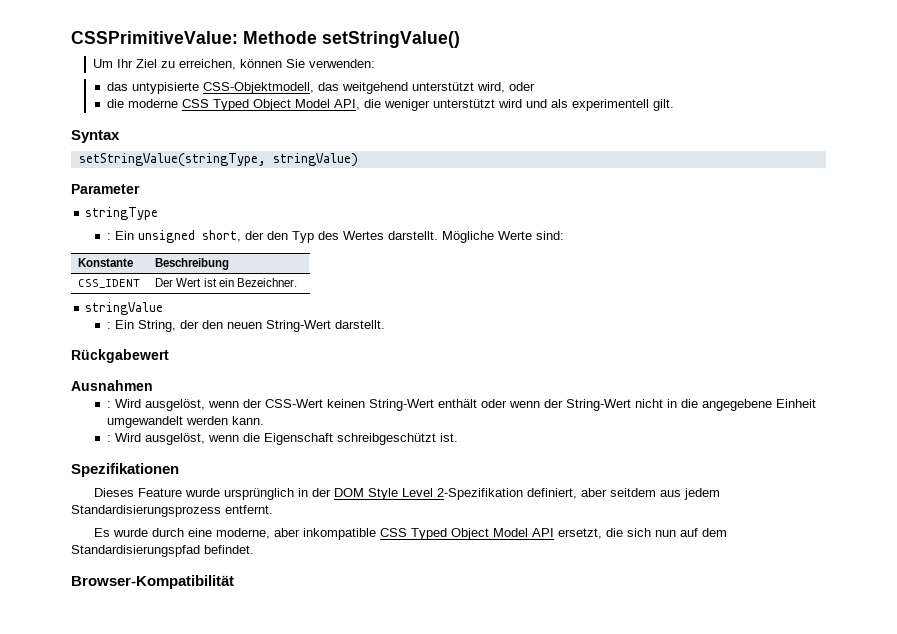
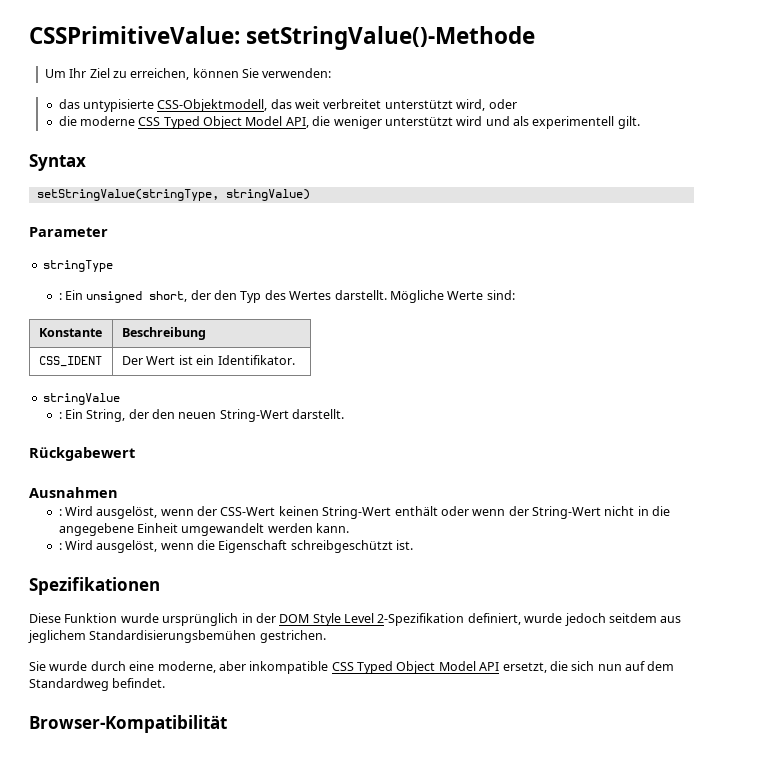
- CSSPrimitiveValue: Methode setStringValue()
+ CSSPrimitiveValue: setStringValue()-Methode
- das untypisierte CSS-Objektmodell, das weitgehend unterstützt wird, oder
+ das untypisierte CSS-Objektmodell, das weit verbreitet unterstützt wird, oder
- CSS_IDENT | Der Wert ist ein Bezeichner.
+ CSS_IDENT | Der Wert ist ein Identifikator.
- Dieses Feature wurde ursprünglich in der DOM Style Level 2-Spezifikation definiert, aber seitdem aus jedem Standardisierungsprozess entfernt.
- Es wurde durch eine moderne, aber inkompatible CSS Typed Object Model API ersetzt, die sich nun auf dem Standardisierungspfad befindet.
+ Diese Funktion wurde ursprünglich in der DOM Style Level 2-Spezifikation definiert, wurde jedoch seitdem aus jeglichem Standardisierungsbemühen gestrichen.
+ Sie wurde durch eine moderne, aber inkompatible CSS Typed Object Model API ersetzt, die sich nun auf dem Standardweg befindet.

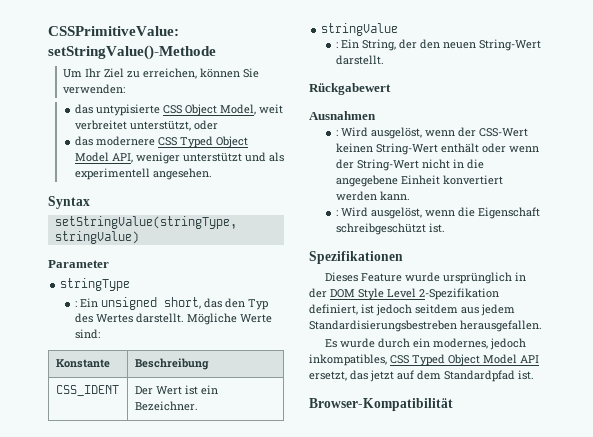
- das untypisierte CSS-Objektmodell, das weit verbreitet unterstützt wird, oder
+ das untypisierte CSS Object Model, weit verbreitet unterstützt, oder
- die moderne CSS Typed Object Model API, die weniger unterstützt wird und als experimentell gilt.
+ das modernere CSS Typed Object Model API, weniger unterstützt und als experimentell angesehen.
- : Ein unsigned short, der den Typ des Wertes darstellt.
+ : Ein unsigned short, das den Typ des Wertes darstellt.
- CSS_IDENT | Der Wert ist ein Identifikator.
+ CSS_IDENT | Der Wert ist ein Bezeichner.
- : Wird ausgelöst, wenn der CSS-Wert keinen String-Wert enthält oder wenn der String-Wert nicht in die angegebene Einheit umgewandelt werden kann.
+ : Wird ausgelöst, wenn der CSS-Wert keinen String-Wert enthält oder wenn der String-Wert nicht in die angegebene Einheit konvertiert werden kann.
- Diese Funktion wurde ursprünglich in der DOM Style Level 2-Spezifikation definiert, wurde jedoch seitdem aus jeglichem Standardisierungsbemühen gestrichen.
- Sie wurde durch eine moderne, aber inkompatible CSS Typed Object Model API ersetzt, die sich nun auf dem Standardweg befindet.
+ Dieses Feature wurde ursprünglich in der DOM Style Level 2-Spezifikation definiert, ist jedoch seitdem aus jedem Standardisierungsbestreben herausgefallen.
+ Es wurde durch ein modernes, jedoch inkompatibles, CSS Typed Object Model API ersetzt, das jetzt auf dem Standardpfad ist.

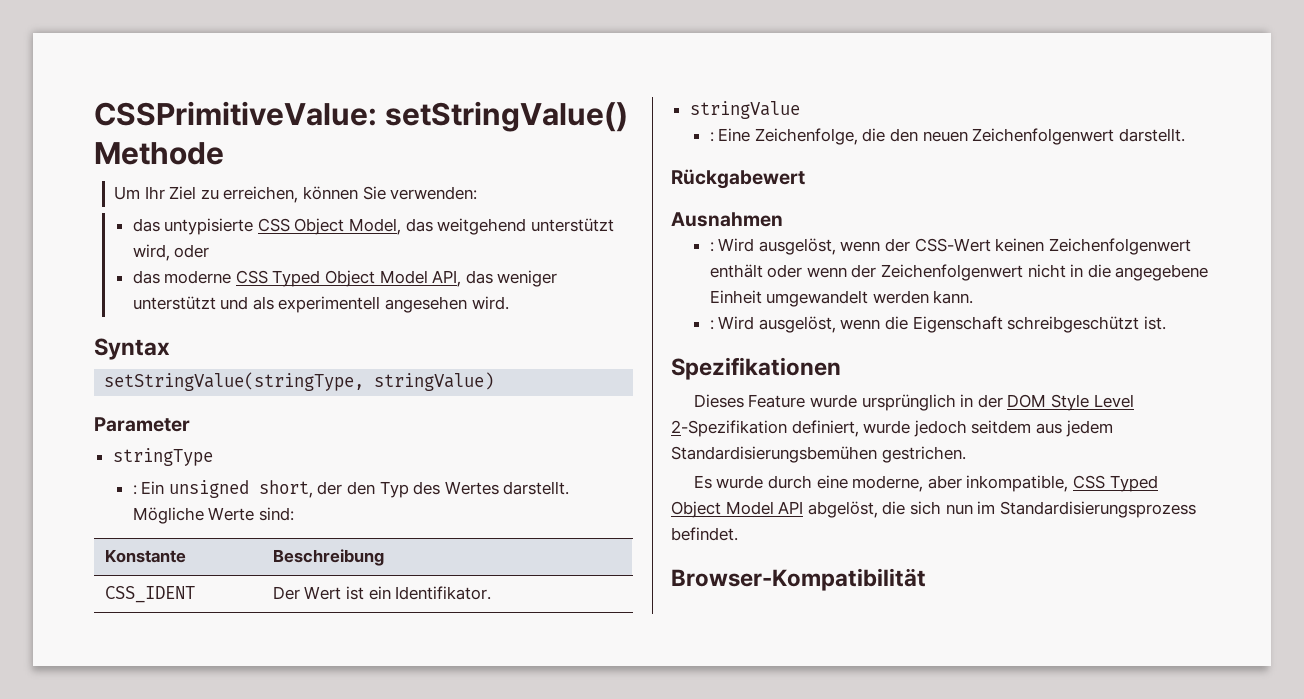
- CSSPrimitiveValue: setStringValue()-Methode
+ CSSPrimitiveValue: setStringValue() Methode
- das untypisierte CSS Object Model, weit verbreitet unterstützt, oder
+ das untypisierte CSS Object Model, das weitgehend unterstützt wird, oder
- das modernere CSS Typed Object Model API, weniger unterstützt und als experimentell angesehen.
+ das moderne CSS Typed Object Model API, das weniger unterstützt und als experimentell angesehen wird.
- : Ein unsigned short, das den Typ des Wertes darstellt.
+ : Ein unsigned short, der den Typ des Wertes darstellt.
- CSS_IDENT | Der Wert ist ein Bezeichner.
+ CSS_IDENT | Der Wert ist ein Identifikator.
- : Ein String, der den neuen String-Wert darstellt.
+ : Eine Zeichenfolge, die den neuen Zeichenfolgenwert darstellt.
- : Wird ausgelöst, wenn der CSS-Wert keinen String-Wert enthält oder wenn der String-Wert nicht in die angegebene Einheit konvertiert werden kann.
+ : Wird ausgelöst, wenn der CSS-Wert keinen Zeichenfolgenwert enthält oder wenn der Zeichenfolgenwert nicht in die angegebene Einheit umgewandelt werden kann.
- Dieses Feature wurde ursprünglich in der DOM Style Level 2-Spezifikation definiert, ist jedoch seitdem aus jedem Standardisierungsbestreben herausgefallen.
+ Dieses Feature wurde ursprünglich in der DOM Style Level 2-Spezifikation definiert, wurde jedoch seitdem aus jedem Standardisierungsbemühen gestrichen.
- Es wurde durch ein modernes, jedoch inkompatibles, CSS Typed Object Model API ersetzt, das jetzt auf dem Standardpfad ist.
+ Es wurde durch eine moderne, aber inkompatible, CSS Typed Object Model API abgelöst, die sich nun im Standardisierungsprozess befindet.

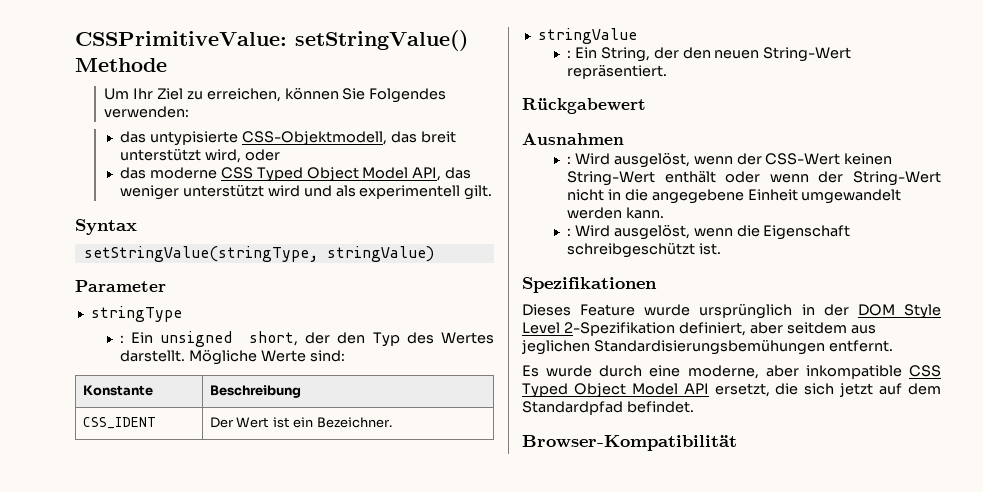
- Um Ihr Ziel zu erreichen, können Sie verwenden:
+ Um Ihr Ziel zu erreichen, können Sie Folgendes verwenden:
- das untypisierte CSS Object Model, das weitgehend unterstützt wird, oder
+ das untypisierte CSS-Objektmodell, das breit unterstützt wird, oder
- das moderne CSS Typed Object Model API, das weniger unterstützt und als experimentell angesehen wird.
+ das moderne CSS Typed Object Model API, das weniger unterstützt wird und als experimentell gilt.
- CSS_IDENT | Der Wert ist ein Identifikator.
+ CSS_IDENT | Der Wert ist ein Bezeichner.
- : Eine Zeichenfolge, die den neuen Zeichenfolgenwert darstellt.
+ : Ein String, der den neuen String-Wert repräsentiert.
- : Wird ausgelöst, wenn der CSS-Wert keinen Zeichenfolgenwert enthält oder wenn der Zeichenfolgenwert nicht in die angegebene Einheit umgewandelt werden kann.
+ : Wird ausgelöst, wenn der CSS-Wert keinen String-Wert enthält oder wenn der String-Wert nicht in die angegebene Einheit umgewandelt werden kann.
- Dieses Feature wurde ursprünglich in der DOM Style Level 2-Spezifikation definiert, wurde jedoch seitdem aus jedem Standardisierungsbemühen gestrichen.
+ Dieses Feature wurde ursprünglich in der DOM Style Level 2-Spezifikation definiert, aber seitdem aus jeglichen Standardisierungsbemühungen entfernt.
- Es wurde durch eine moderne, aber inkompatible, CSS Typed Object Model API abgelöst, die sich nun im Standardisierungsprozess befindet.
+ Es wurde durch eine moderne, aber inkompatible CSS Typed Object Model API ersetzt, die sich jetzt auf dem Standardpfad befindet.

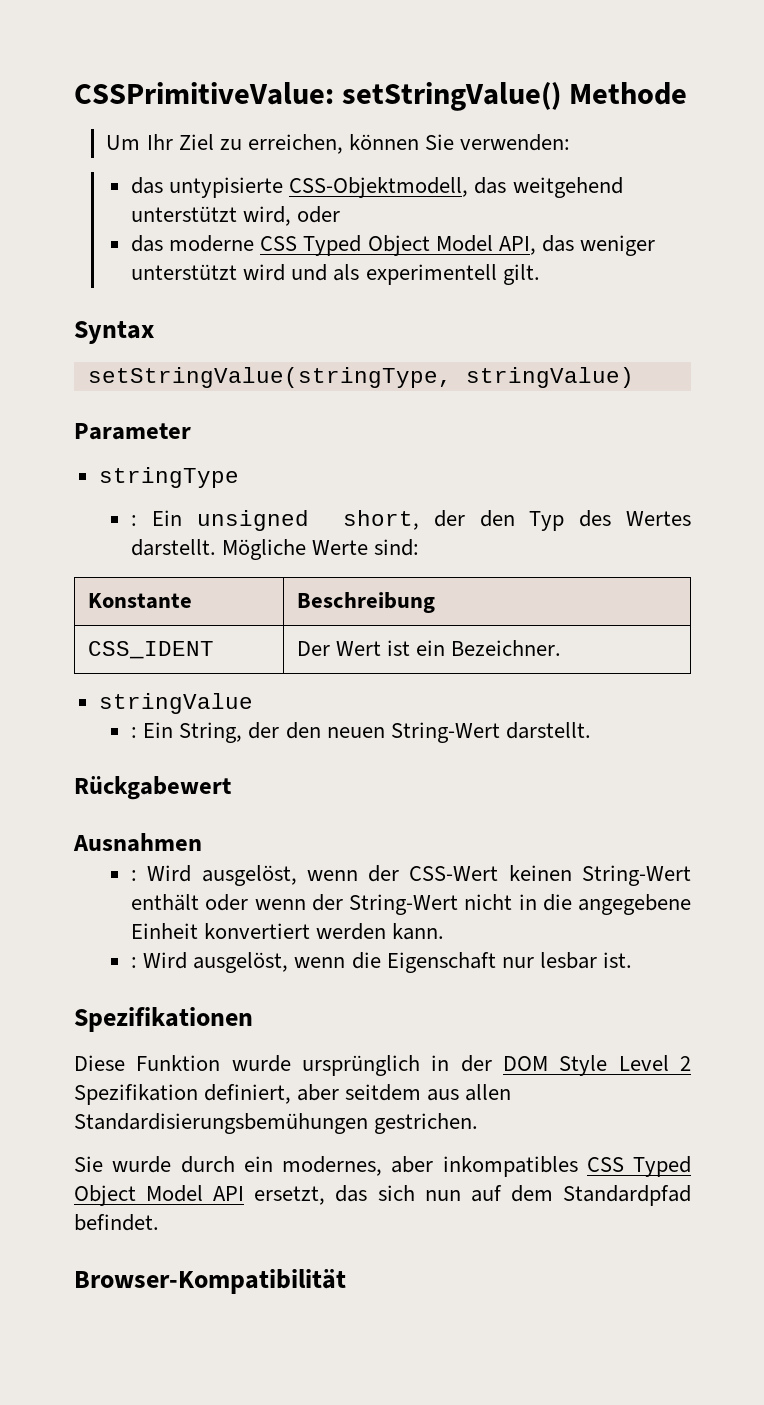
- Um Ihr Ziel zu erreichen, können Sie Folgendes verwenden:
+ Um Ihr Ziel zu erreichen, können Sie verwenden:
- das untypisierte CSS-Objektmodell, das breit unterstützt wird, oder
+ das untypisierte CSS-Objektmodell, das weitgehend unterstützt wird, oder
- : Ein String, der den neuen String-Wert repräsentiert.
+ : Ein String, der den neuen String-Wert darstellt.
- : Wird ausgelöst, wenn der CSS-Wert keinen String-Wert enthält oder wenn der String-Wert nicht in die angegebene Einheit umgewandelt werden kann.
+ : Wird ausgelöst, wenn der CSS-Wert keinen String-Wert enthält oder wenn der String-Wert nicht in die angegebene Einheit konvertiert werden kann.
- : Wird ausgelöst, wenn die Eigenschaft schreibgeschützt ist.
+ : Wird ausgelöst, wenn die Eigenschaft nur lesbar ist.
- Dieses Feature wurde ursprünglich in der DOM Style Level 2-Spezifikation definiert, aber seitdem aus jeglichen Standardisierungsbemühungen entfernt.
- Es wurde durch eine moderne, aber inkompatible CSS Typed Object Model API ersetzt, die sich jetzt auf dem Standardpfad befindet.
+ Diese Funktion wurde ursprünglich in der DOM Style Level 2 Spezifikation definiert, aber seitdem aus allen Standardisierungsbemühungen gestrichen.
+ Sie wurde durch ein modernes, aber inkompatibles CSS Typed Object Model API ersetzt, das sich nun auf dem Standardpfad befindet.

